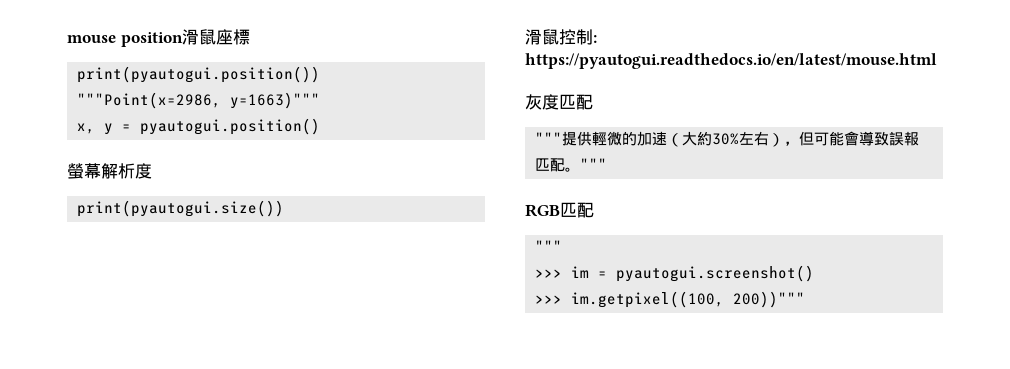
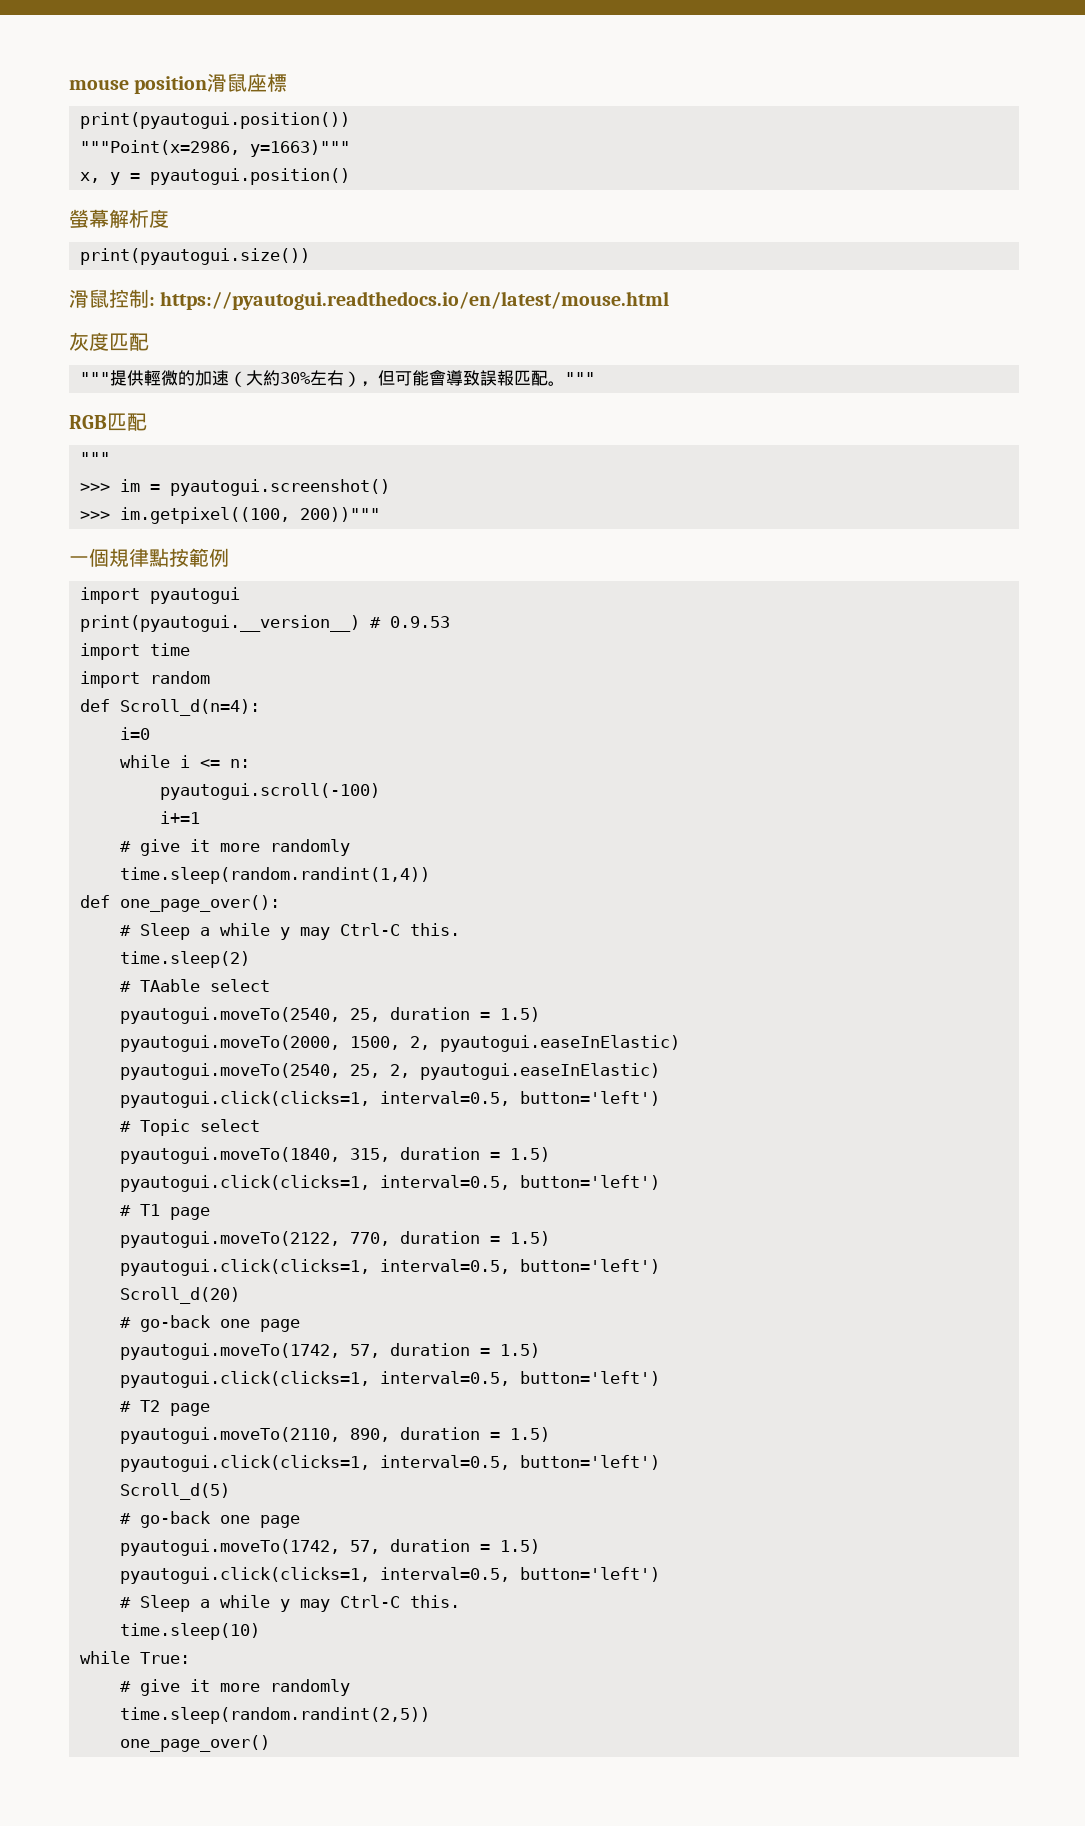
+ 一個規律點按範例
+ import pyautogui
+ print(pyautogui.__version__) # 0.9.53
+ import time
+ import random
+ def Scroll_d(n=4):
+ i=0
+ while i <= n:
+ pyautogui.scroll(-100)
+ i+=1
+ # give it more randomly
+ time.sleep(random.randint(1,4))
+ def one_page_over():
+ # Sleep a while y may Ctrl-C this.
+ time.sleep(2)
+ # TAable select
+ pyautogui.moveTo(2540, 25, duration = 1.5)
+ pyautogui.moveTo(2000, 1500, 2, pyautogui.easeInElastic)
+ pyautogui.moveTo(2540, 25, 2, pyautogui.easeInElastic)
+ pyautogui.click(clicks=1, interval=0.5, button='left')
+ # Topic select
+ pyautogui.moveTo(1840, 315, duration = 1.5)
+ pyautogui.click(clicks=1, interval=0.5, button='left')
+ # T1 page
+ pyautogui.moveTo(2122, 770, duration = 1.5)
+ pyautogui.click(clicks=1, interval=0.5, button='left')
+ Scroll_d(20)
+ # go-back one page
+ pyautogui.moveTo(1742, 57, duration = 1.5)
+ pyautogui.click(clicks=1, interval=0.5, button='left')
+ # T2 page
+ pyautogui.moveTo(2110, 890, duration = 1.5)
+ pyautogui.click(clicks=1, interval=0.5, button='left')
+ Scroll_d(5)
+ # go-back one page
+ pyautogui.moveTo(1742, 57, duration = 1.5)
+ pyautogui.click(clicks=1, interval=0.5, button='left')
+ # Sleep a while y may Ctrl-C this.
+ time.sleep(10)
+ while True:
+ # give it more randomly
+ time.sleep(random.randint(2,5))
+ one_page_over()

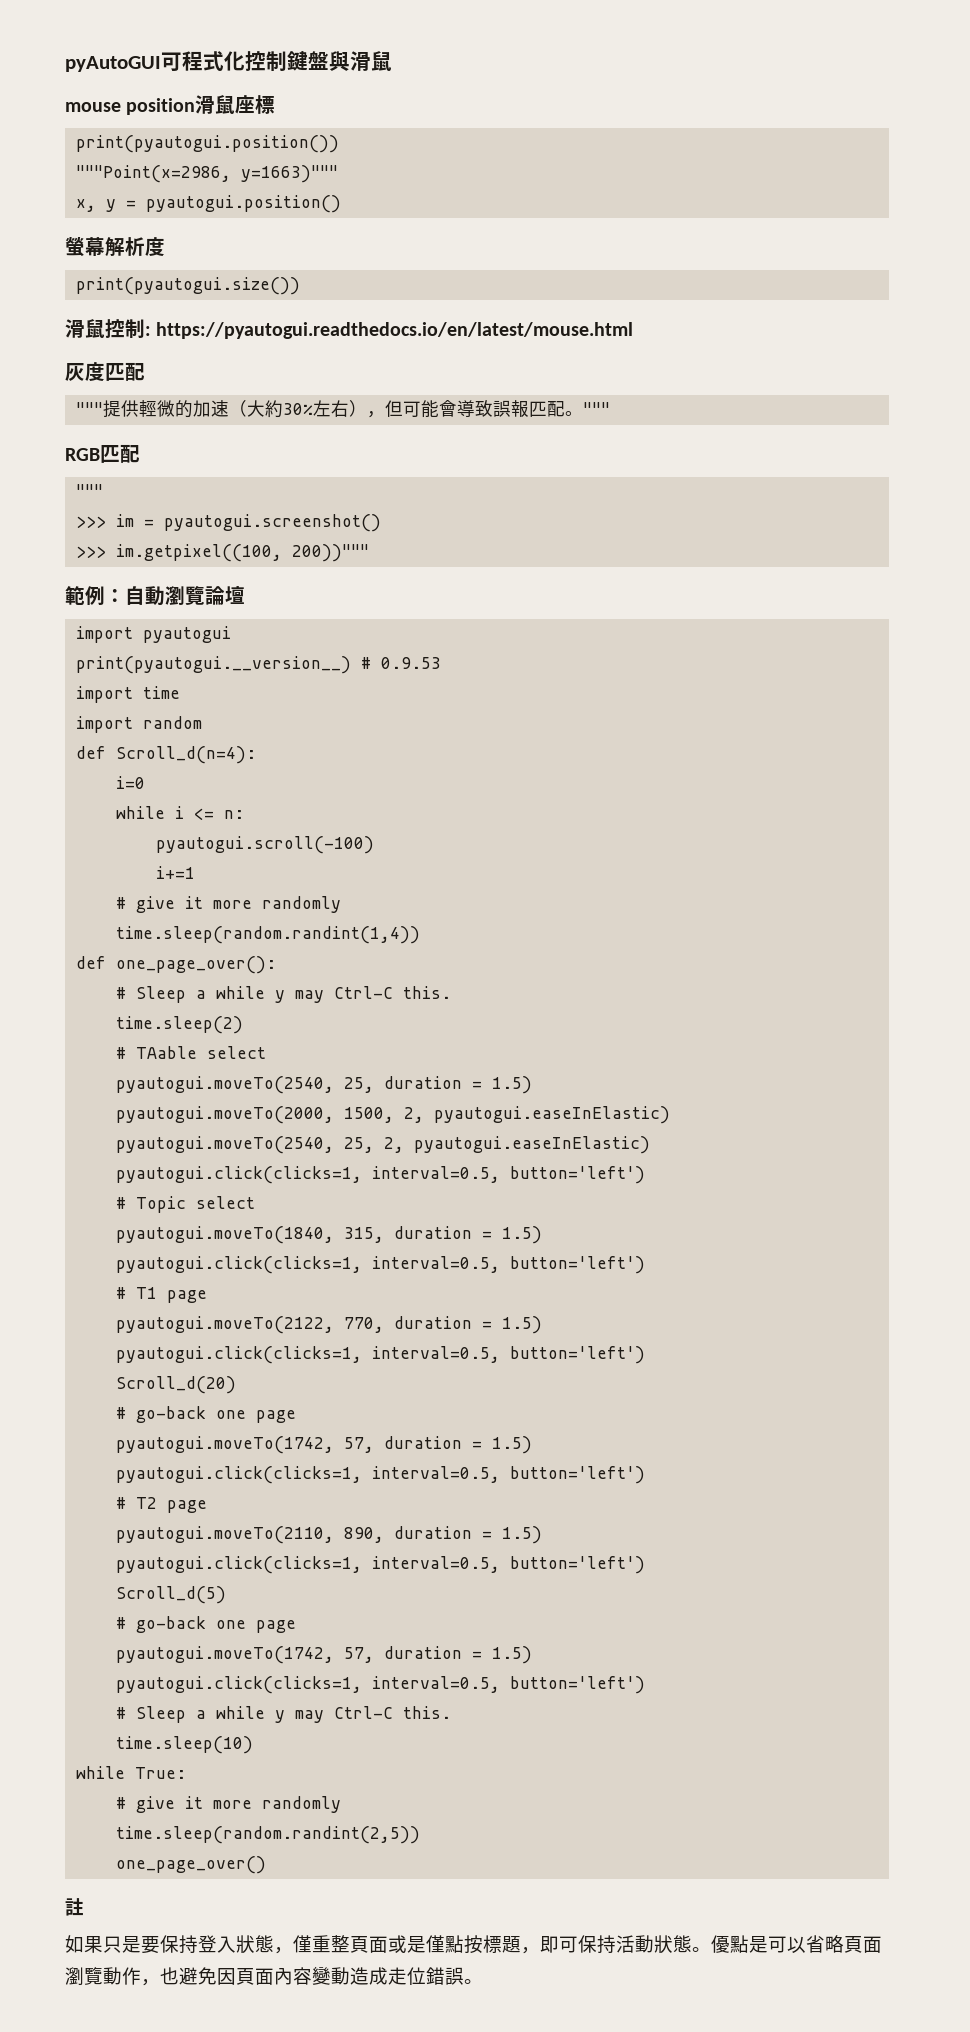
+ pyAutoGUI可程式化控制鍵盤與滑鼠
- 一個規律點按範例
+ 範例：自動瀏覽論壇
+ 註
+ 如果只是要保持登入狀態，僅重整頁面或是僅點按標題，即可保持活動狀態。優點是可以省略頁面瀏覽動作，也避免因頁面內容變動造成走位錯誤。

